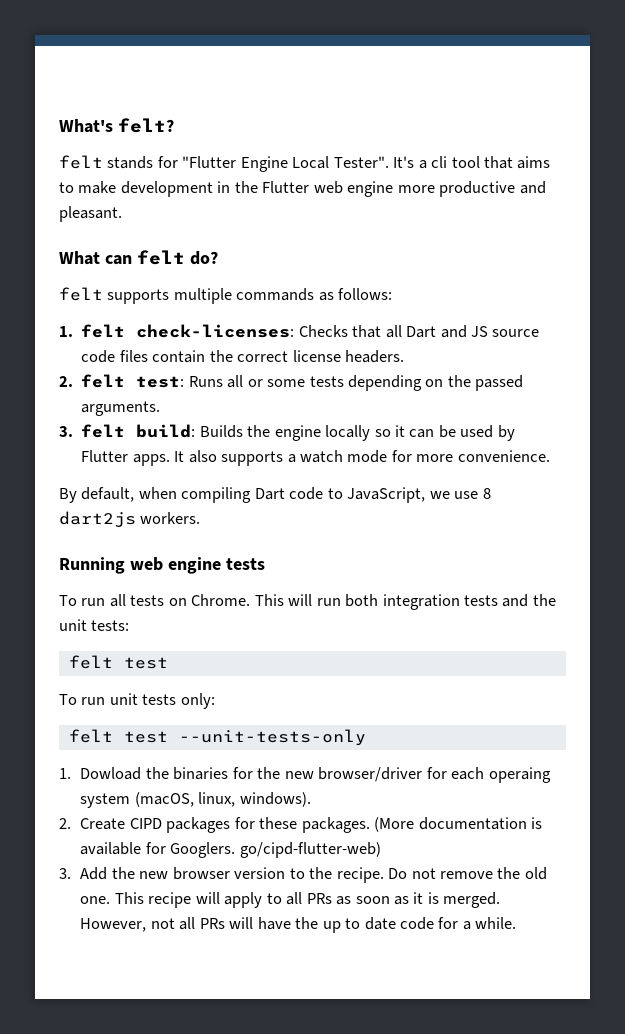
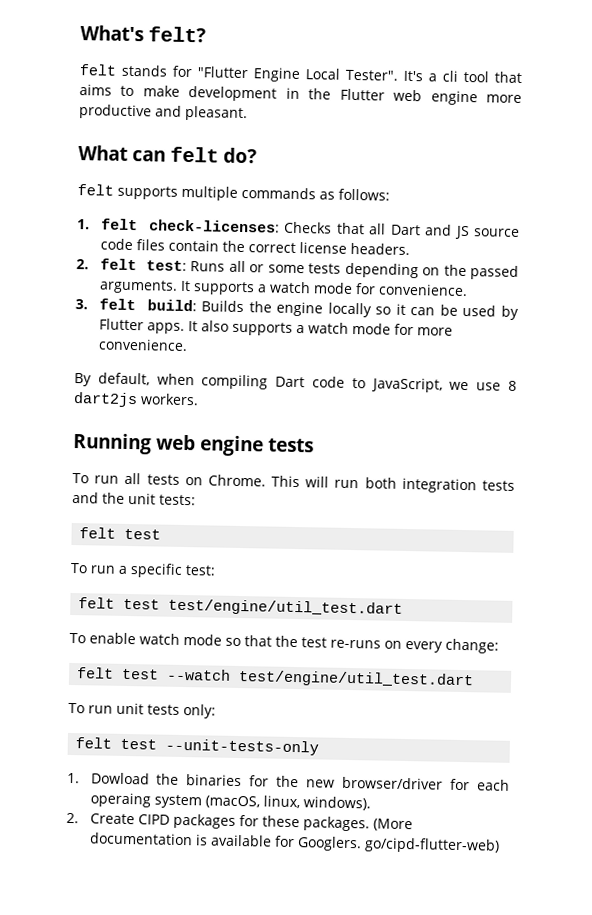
+ It supports a watch mode for convenience.
+ To run a specific test:
+ felt test test/engine/util_test.dart
+ To enable watch mode so that the test re-runs on every change:
+ felt test --watch test/engine/util_test.dart
- 3. Add the new browser version to the recipe. Do not remove the old one. This recipe will apply to all PRs as soon as it is merged. However, not all PRs will have the up to date code for a while.

